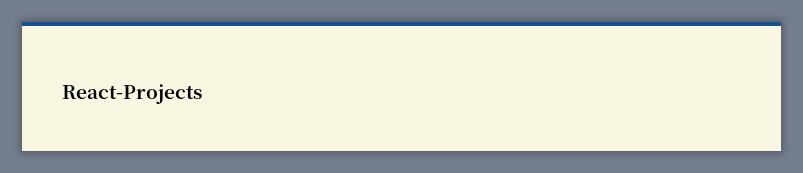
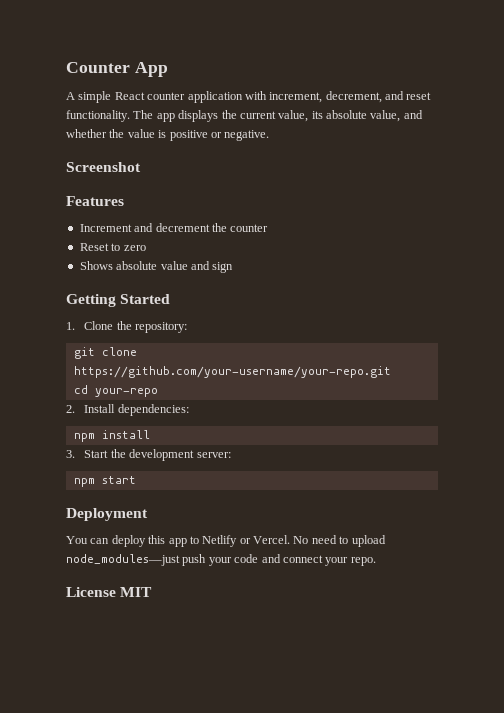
- React-Projects
+ Counter App
+ A simple React counter application with increment, decrement, and reset functionality. The app displays the current value, its absolute value, and whether the value is positive or negative.
+ Screenshot
+ Features
+ Increment and decrement the counter
+ Reset to zero
+ Shows absolute value and sign
+ Getting Started
+ 1. Clone the repository:
+ git clone https://github.com/your-username/your-repo.git
+ cd your-repo
+ 2. Install dependencies:
+ npm install
+ 3. Start the development server:
+ npm start
+ Deployment
+ You can deploy this app to Netlify or Vercel. No need to upload node_modules—just push your code and connect your repo.
+ License MIT

